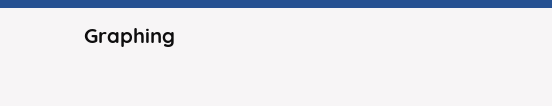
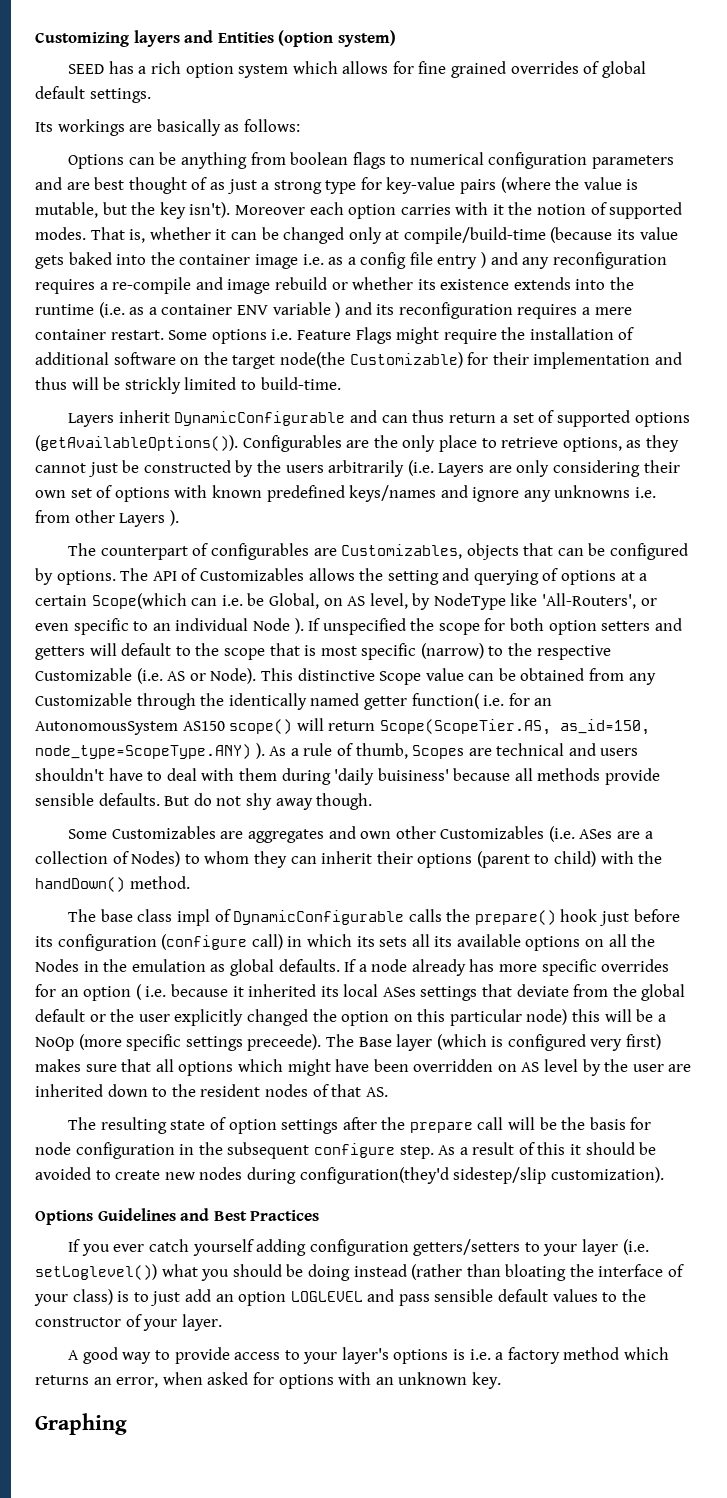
+ Customizing layers and Entities (option system)
+ SEED has a rich option system which allows for fine grained overrides of global default settings.
+ Its workings are basically as follows:
+ Options can be anything from boolean flags to numerical configuration parameters and are best thought of as just a strong type for key-value pairs (where the value is mutable, but the key isn't). Moreover each option carries with it the notion of supported modes. That is, whether it can be changed only at compile/build-time (because its value gets baked into the container image i.e. as a config file entry ) and any reconfiguration requires a re-compile and image rebuild or whether its existence extends into the runtime (i.e. as a container ENV variable ) and its reconfiguration requires a mere container restart. Some options i.e. Feature Flags might require the installation of additional software on the target node(the Customizable) for their implementation and thus will be strickly limited to build-time.
+ Layers inherit DynamicConfigurable and can thus return a set of supported options (getAvailableOptions()). Configurables are the only place to retrieve options, as they cannot just be constructed by the users arbitrarily (i.e. Layers are only considering their own set of options with known predefined keys/names and ignore any unknowns i.e. from other Layers ).
+ The counterpart of configurables are Customizables, objects that can be configured by options. The API of Customizables allows the setting and querying of options at a certain Scope(which can i.e. be Global, on AS level, by NodeType like 'All-Routers', or even specific to an individual Node ). If unspecified the scope for both option setters and getters will default to the scope that is most specific (narrow) to the respective Customizable (i.e. AS or Node). This distinctive Scope value can be obtained from any Customizable through the identically named getter function( i.e. for an AutonomousSystem AS150 scope() will return Scope(ScopeTier.AS, as_id=150, node_type=ScopeType.ANY) ). As a rule of thumb, Scopes are technical and users shouldn't have to deal with them during 'daily buisiness' because all methods provide sensible defaults. But do not shy away though.
+ Some Customizables are aggregates and own other Customizables (i.e. ASes are a collection of Nodes) to whom they can inherit their options (parent to child) with the handDown() method.
+ The base class impl of DynamicConfigurable calls the prepare() hook just before its configuration (configure call) in which its sets all its available options on all the Nodes in the emulation as global defaults. If a node already has more specific overrides for an option ( i.e. because it inherited its local ASes settings that deviate from the global default or the user explicitly changed the option on this particular node) this will be a NoOp (more specific settings preceede). The Base layer (which is configured very first) makes sure that all options which might have been overridden on AS level by the user are inherited down to the resident nodes of that AS.
+ The resulting state of option settings after the prepare call will be the basis for node configuration in the subsequent configure step. As a result of this it should be avoided to create new nodes during configuration(they'd sidestep/slip customization).
+ Options Guidelines and Best Practices
+ If you ever catch yourself adding configuration getters/setters to your layer (i.e. setLoglevel()) what you should be doing instead (rather than bloating the interface of your class) is to just add an option LOGLEVEL and pass sensible default values to the constructor of your layer.
+ A good way to provide access to your layer's options is i.e. a factory method which returns an error, when asked for options with an unknown key.

